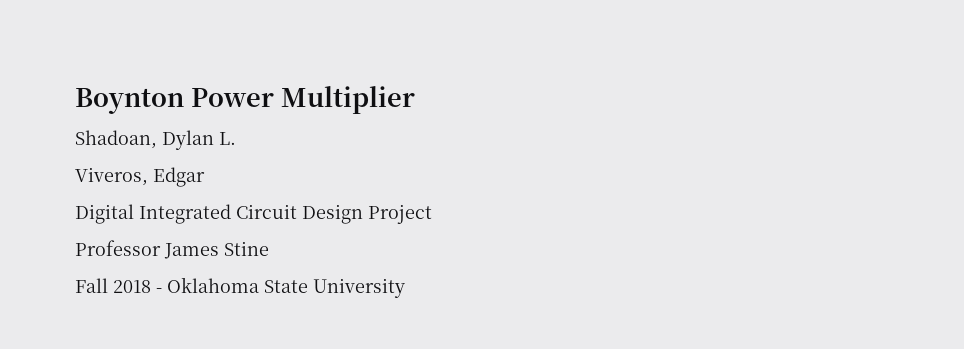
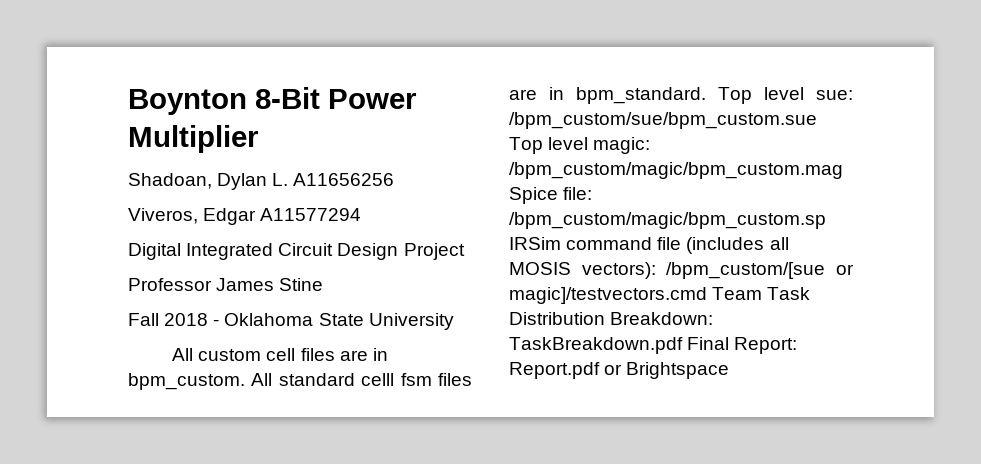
- Boynton Power Multiplier
+ Boynton 8-Bit Power Multiplier
- Shadoan, Dylan L.
+ Shadoan, Dylan L. A11656256
- Viveros, Edgar
+ Viveros, Edgar A11577294
+ All custom cell files are in bpm_custom. All standard celll fsm files are in bpm_standard. Top level sue: /bpm_custom/sue/bpm_custom.sue Top level magic: /bpm_custom/magic/bpm_custom.mag Spice file: /bpm_custom/magic/bpm_custom.sp IRSim command file (includes all MOSIS vectors): /bpm_custom/[sue or magic]/testvectors.cmd Team Task Distribution Breakdown: TaskBreakdown.pdf Final Report: Report.pdf or Brightspace

